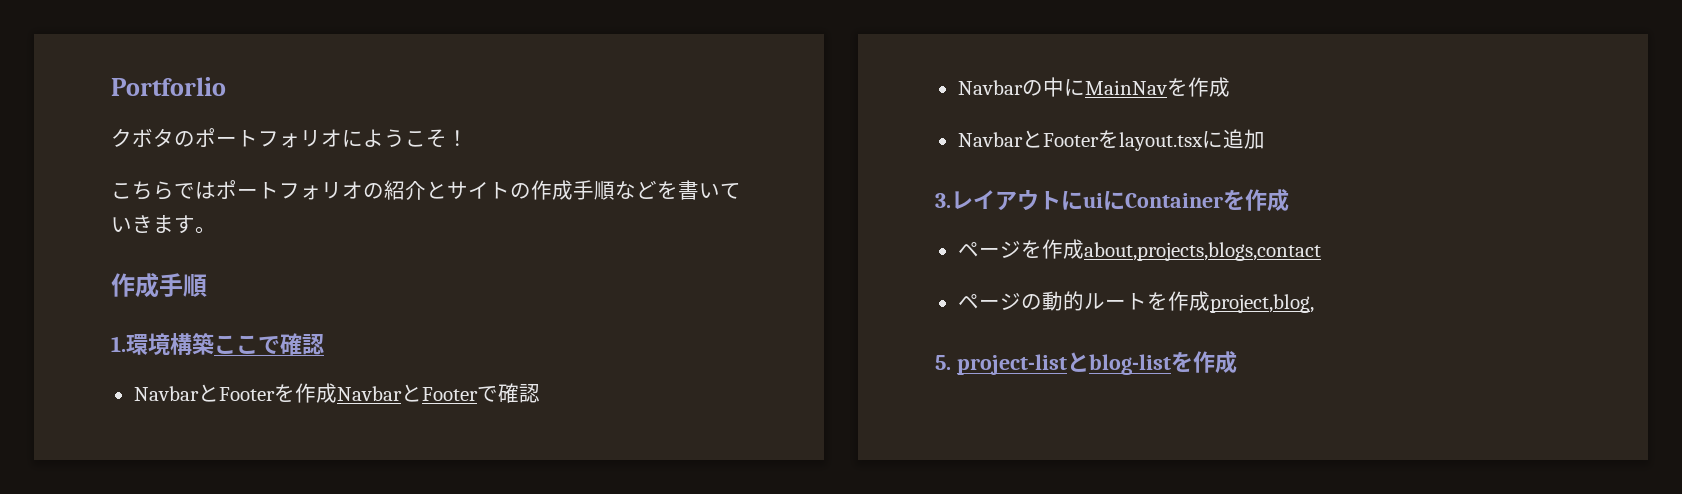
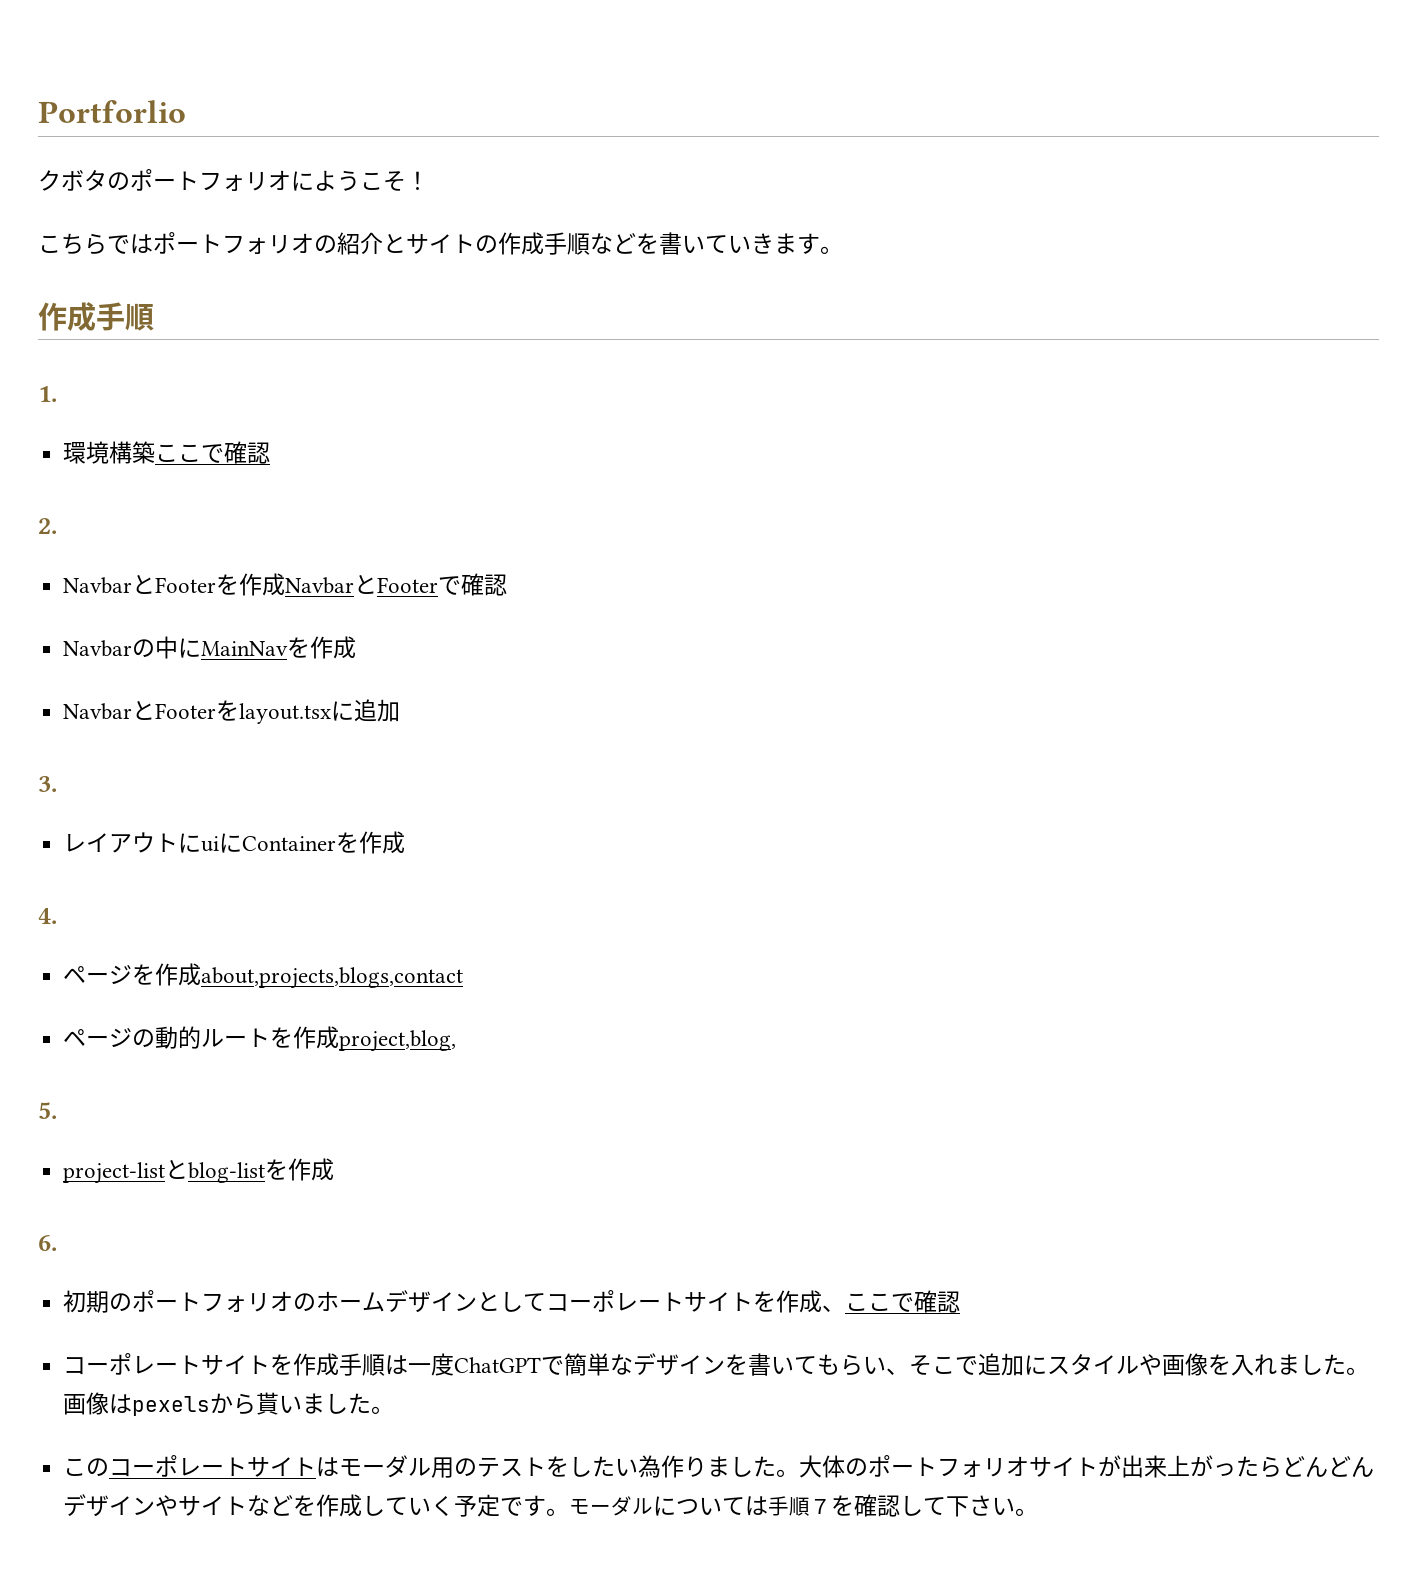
- 1.環境構築ここで確認
+ 1.
+ 環境構築ここで確認
+ 2.
- 3.レイアウトにuiにContainerを作成
+ 3.
+ レイアウトにuiにContainerを作成
+ 4.
- 5. project-listとblog-listを作成
+ 5.
+ project-listとblog-listを作成
+ 6.
+ 初期のポートフォリオのホームデザインとしてコーポレートサイトを作成、ここで確認
+ コーポレートサイトを作成手順は一度ChatGPTで簡単なデザインを書いてもらい、そこで追加にスタイルや画像を入れました。画像はpexelsから貰いました。
+ このコーポレートサイトはモーダル用のテストをしたい為作りました。大体のポートフォリオサイトが出来上がったらどんどんデザインやサイトなどを作成していく予定です。モーダルについては手順７を確認して下さい。

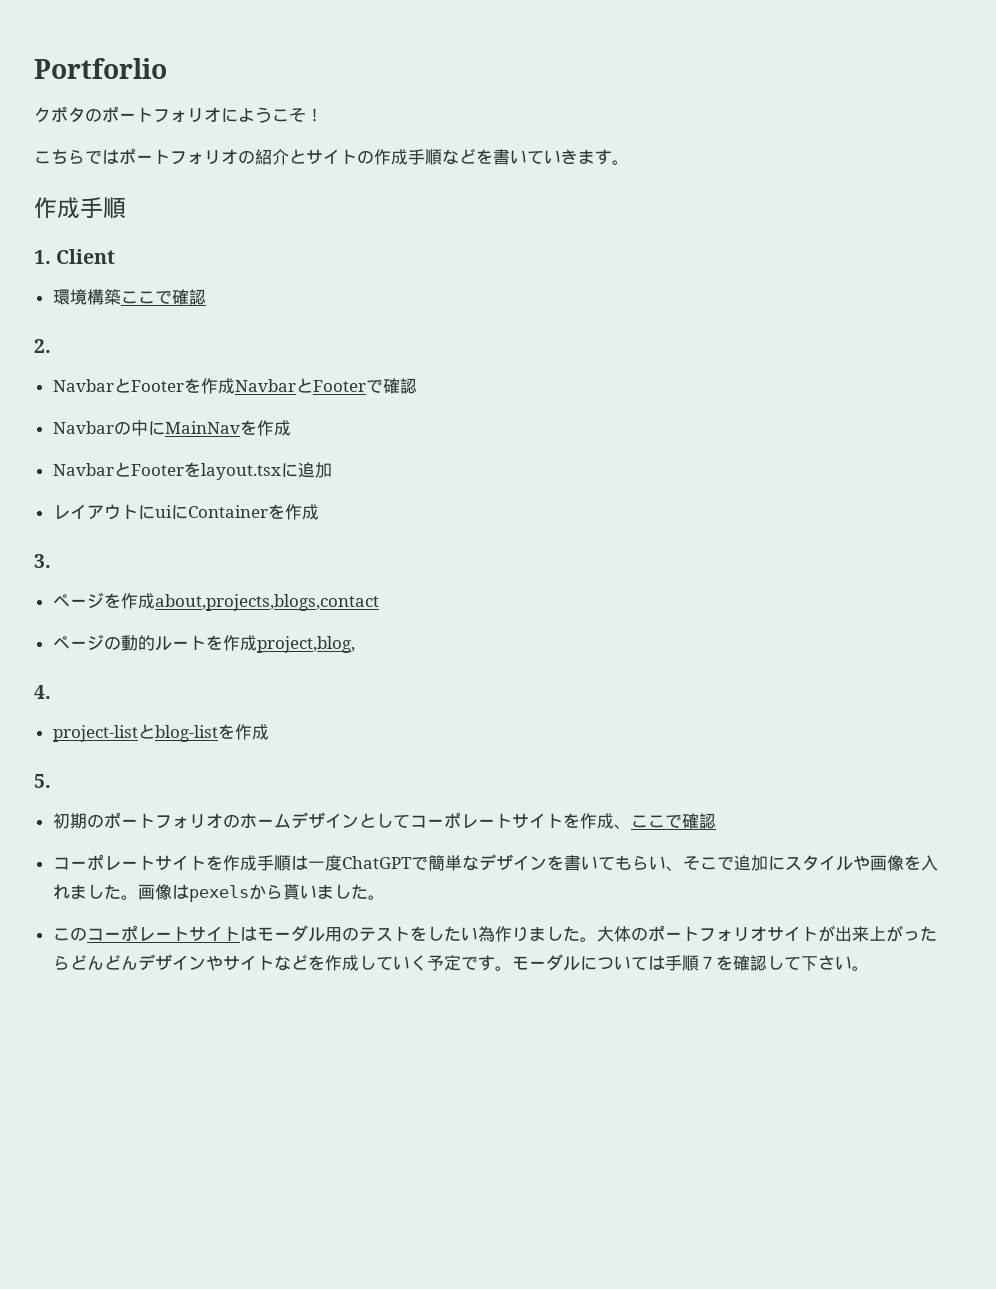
- 1.
+ 1. Client
- 3.
- 4.
+ 3.
- 5.
+ 4.
- 6.
+ 5.

